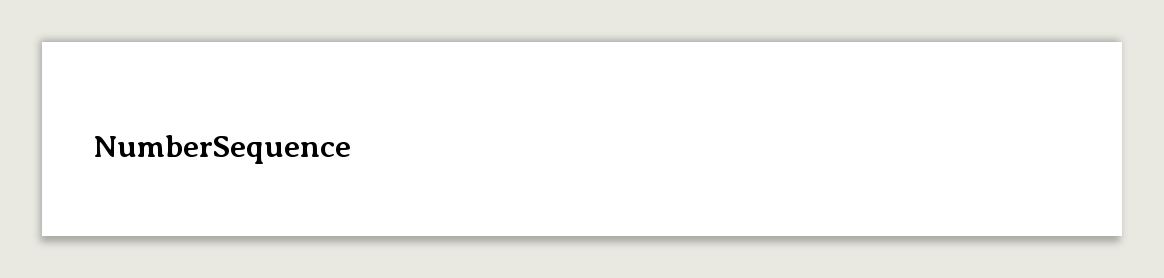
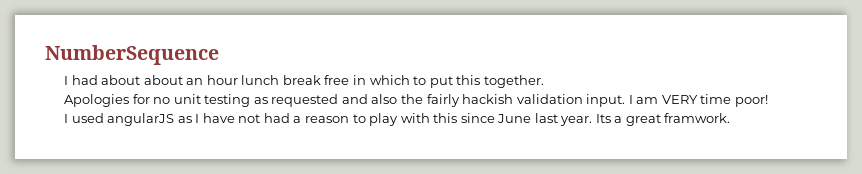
+ I had about about an hour lunch break free in which to put this together.
+ Apologies for no unit testing as requested and also the fairly hackish validation input. I am VERY time poor!
+ I used angularJS as I have not had a reason to play with this since June last year. Its a great framwork.

